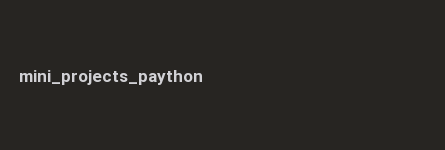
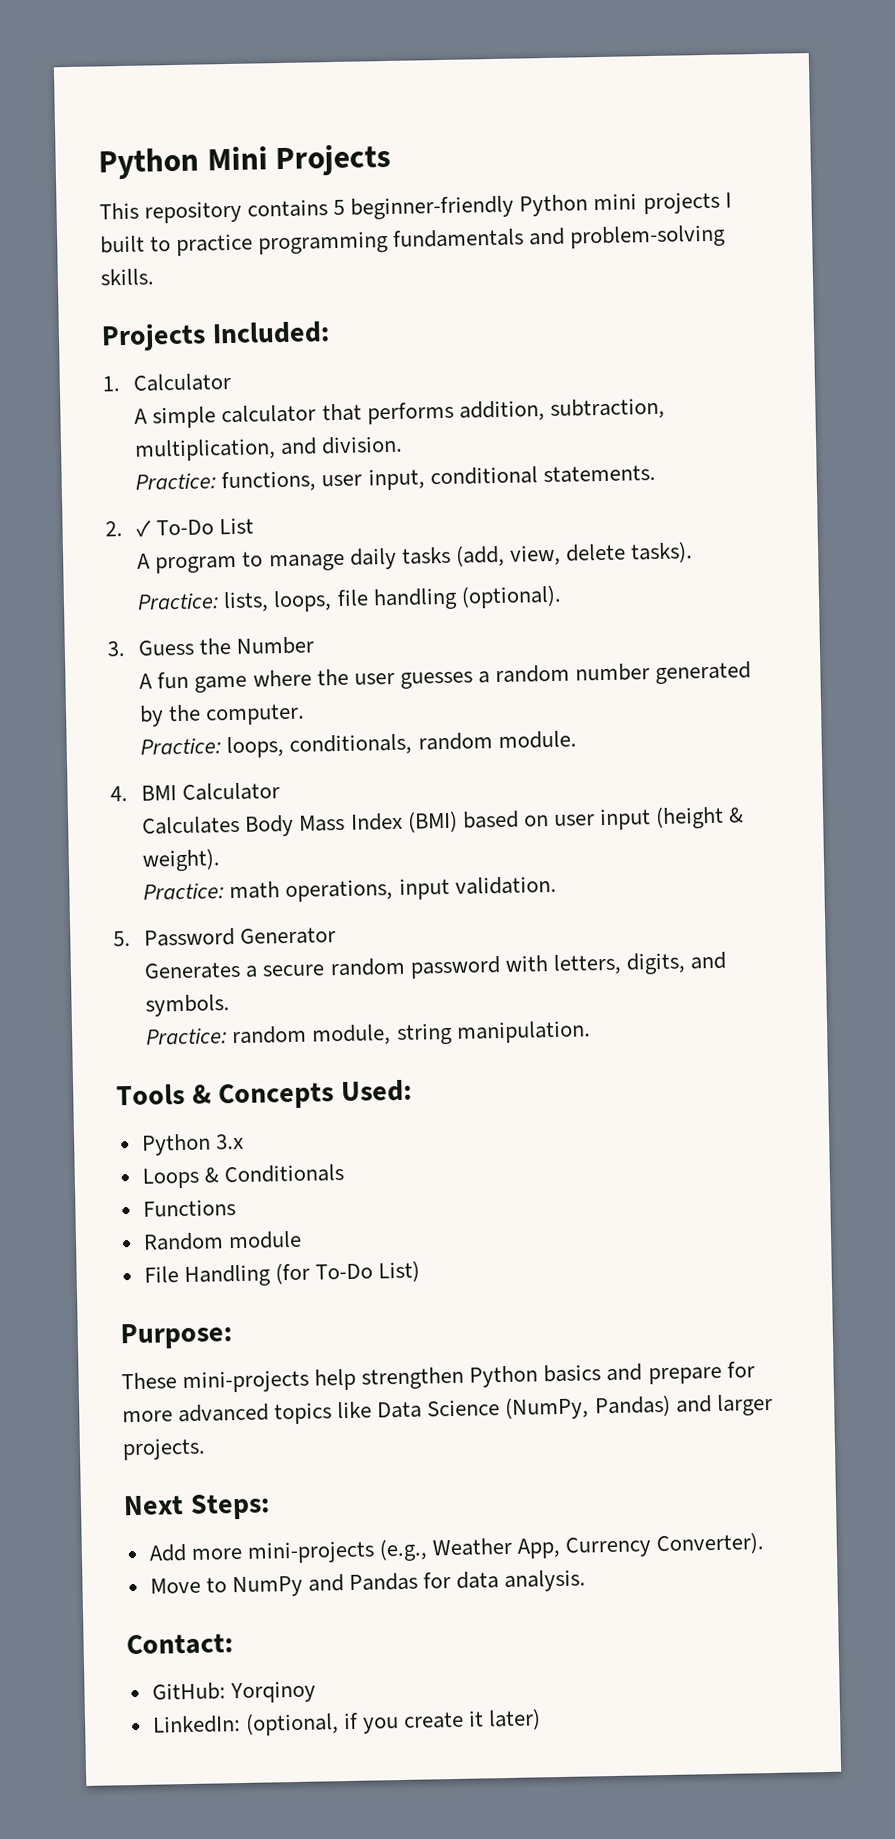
- mini_projects_paython
+ Python Mini Projects
+ This repository contains 5 beginner-friendly Python mini projects I built to practice programming fundamentals and problem-solving skills.
+ Projects Included:
+ 1. Calculator
+ A simple calculator that performs addition, subtraction, multiplication, and division.
+ Practice: functions, user input, conditional statements.
+ 2. ✓ To-Do List
+ A program to manage daily tasks (add, view, delete tasks).
+ Practice: lists, loops, file handling (optional).
+ 3. Guess the Number
+ A fun game where the user guesses a random number generated by the computer.
+ Practice: loops, conditionals, random module.
+ 4. BMI Calculator
+ Calculates Body Mass Index (BMI) based on user input (height & weight).
+ Practice: math operations, input validation.
+ 5. Password Generator
+ Generates a secure random password with letters, digits, and symbols.
+ Practice: random module, string manipulation.
+ Tools & Concepts Used:
+ Python 3.x
+ Loops & Conditionals
+ Functions
+ Random module
+ File Handling (for To-Do List)
+ Purpose:
+ These mini-projects help strengthen Python basics and prepare for more advanced topics like Data Science (NumPy, Pandas) and larger projects.
+ Next Steps:
+ Add more mini-projects (e.g., Weather App, Currency Converter).
+ Move to NumPy and Pandas for data analysis.
+ Contact:
+ GitHub: Yorqinoy
+ LinkedIn: (optional, if you create it later)

